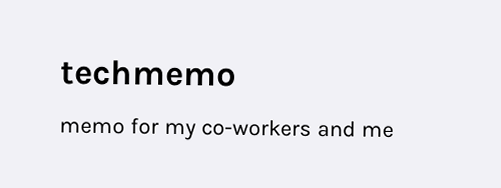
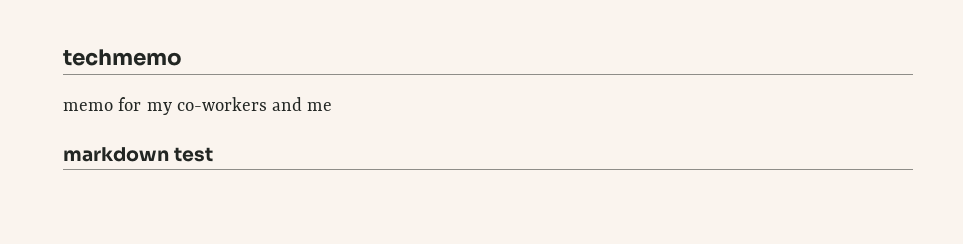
+ markdown test

